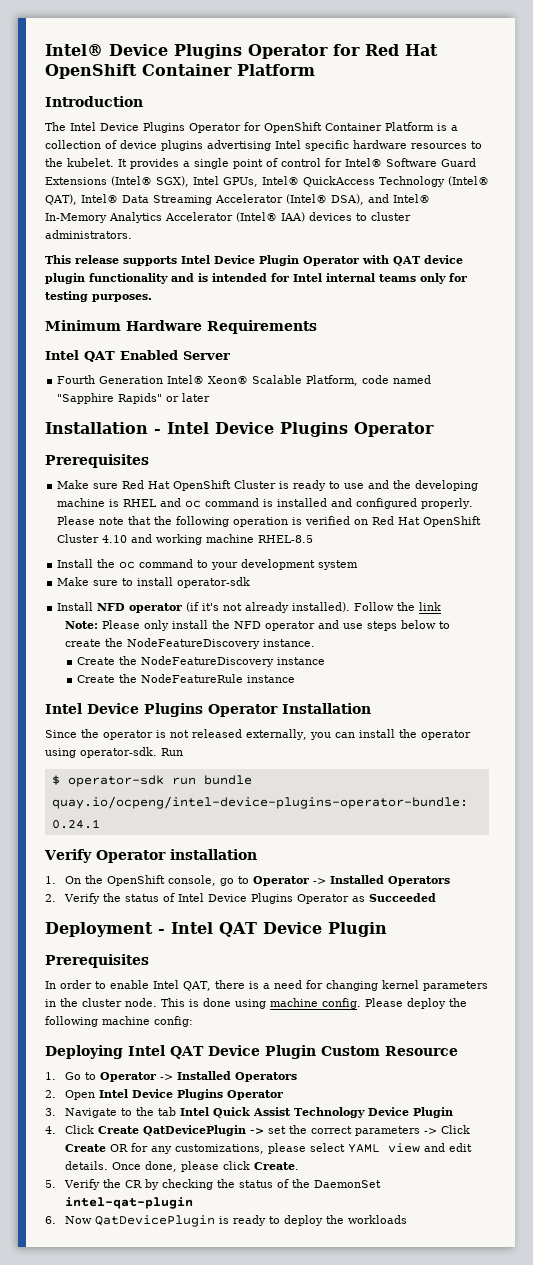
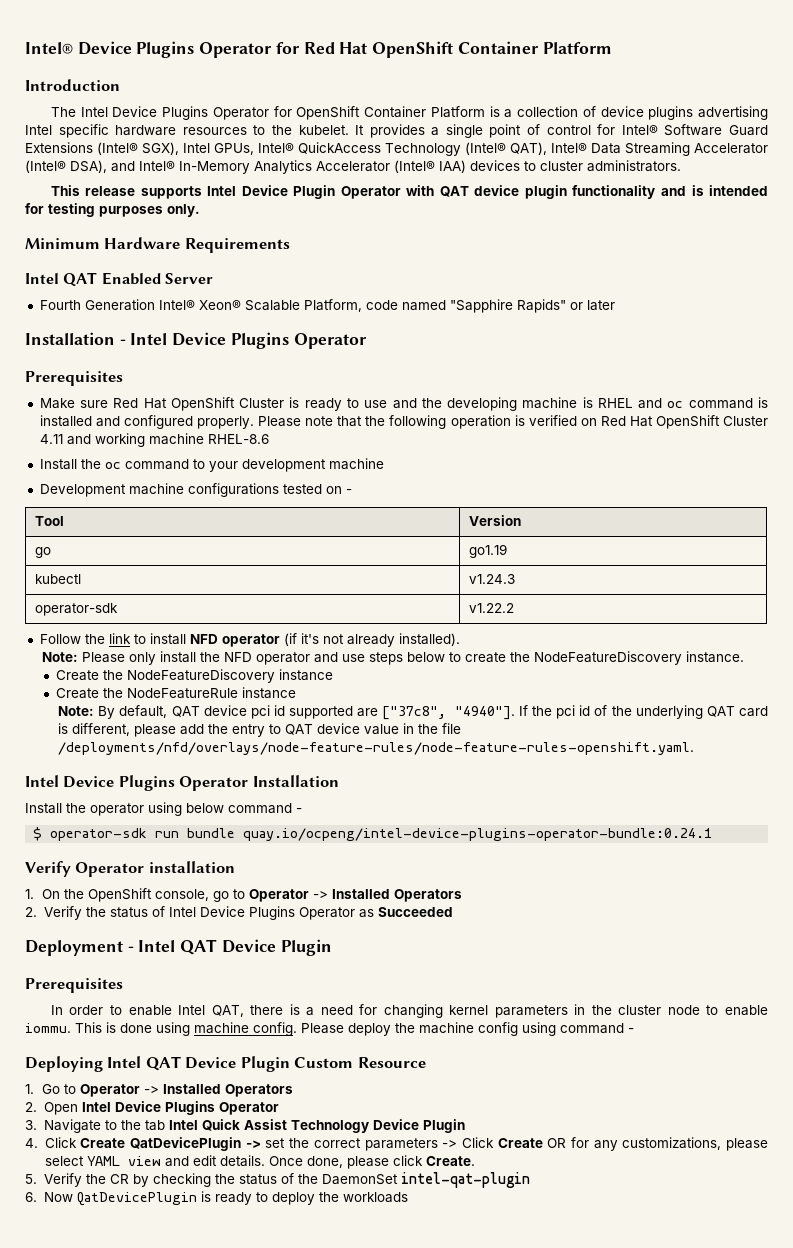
- This release supports Intel Device Plugin Operator with QAT device plugin functionality and is intended for Intel internal teams only for testing purposes.
+ This release supports Intel Device Plugin Operator with QAT device plugin functionality and is intended for testing purposes only.
- Please note that the following operation is verified on Red Hat OpenShift Cluster 4.10 and working machine RHEL-8.5
+ Please note that the following operation is verified on Red Hat OpenShift Cluster 4.11 and working machine RHEL-8.6
- Install the oc command to your development system
- Make sure to install operator-sdk
- Install NFD operator (if it's not already installed). Follow the link
+ Install the oc command to your development machine
+ Development machine configurations tested on -
+ Tool | Version
+ go | go1.19
+ kubectl | v1.24.3
+ operator-sdk | v1.22.2
+ Follow the link to install NFD operator (if it's not already installed).
+ Note: By default, QAT device pci id supported are ["37c8", "4940"]. If the pci id of the underlying QAT card is different, please add the entry to QAT device value in the file /deployments/nfd/overlays/node-feature-rules/node-feature-rules-openshift.yaml.
- Since the operator is not released externally, you can install the operator using operator-sdk. Run
+ Install the operator using below command -
- In order to enable Intel QAT, there is a need for changing kernel parameters in the cluster node.
+ In order to enable Intel QAT, there is a need for changing kernel parameters in the cluster node to enable iommu.
- Please deploy the following machine config:
+ Please deploy the machine config using command -

